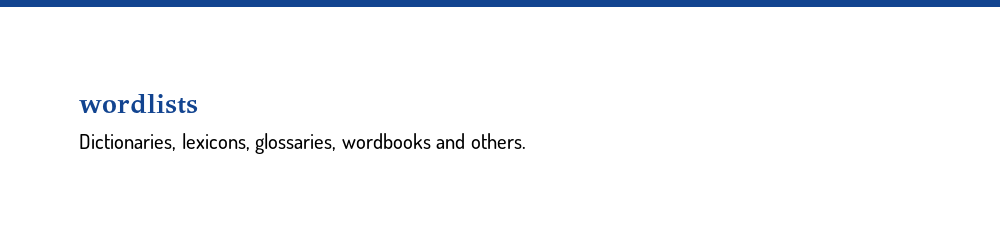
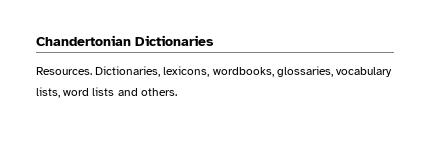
- wordlists
- Dictionaries, lexicons, glossaries, wordbooks and others.
+ Chandertonian Dictionaries
+ Resources. Dictionaries, lexicons, wordbooks, glossaries, vocabulary lists, word lists and others.

